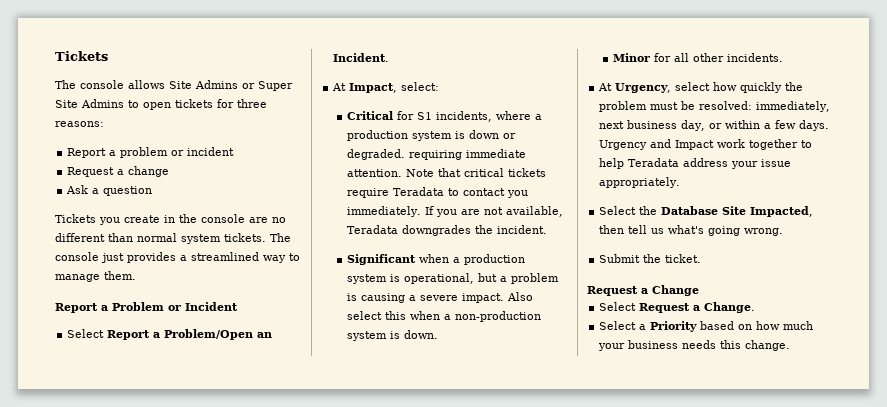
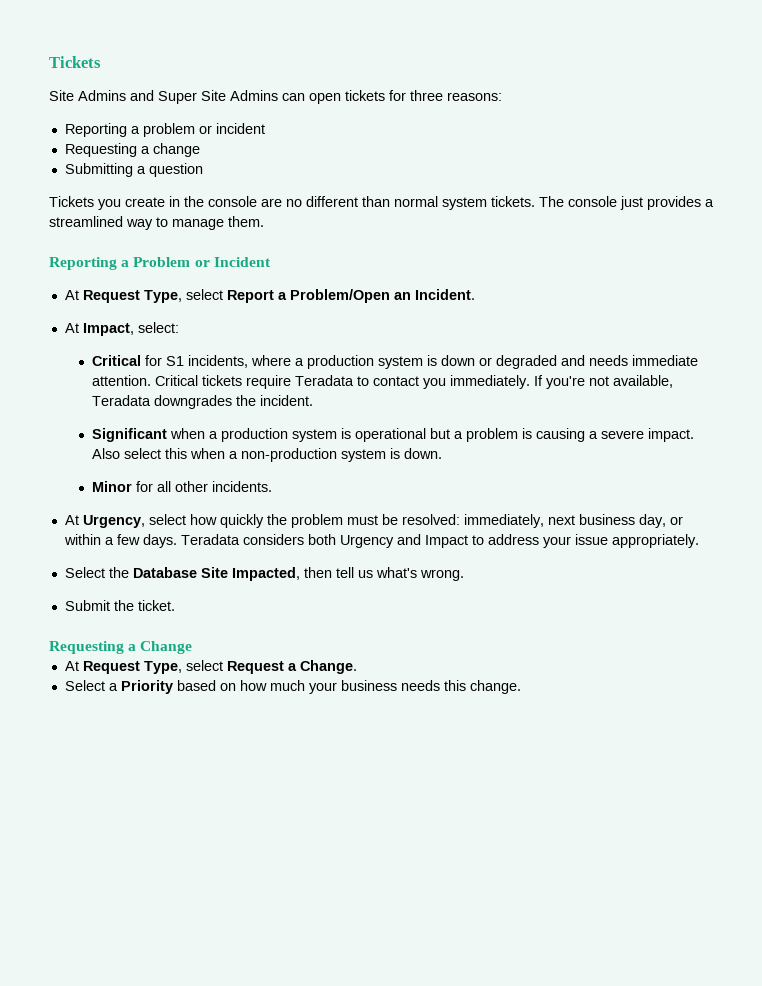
- The console allows Site Admins or Super Site Admins to open tickets for three reasons:
+ Site Admins and Super Site Admins can open tickets for three reasons:
- Report a problem or incident
+ Reporting a problem or incident
- Request a change
+ Requesting a change
- Ask a question
+ Submitting a question
- Report a Problem or Incident
+ Reporting a Problem or Incident
- Select Report a Problem/Open an Incident.
+ At Request Type, select Report a Problem/Open an Incident.
- Critical for S1 incidents, where a production system is down or degraded. requiring immediate attention. Note that critical tickets require Teradata to contact you immediately.
+ Critical for S1 incidents, where a production system is down or degraded and needs immediate attention. Critical tickets require Teradata to contact you immediately.
- If you are not available, Teradata downgrades the incident.
+ If you're not available, Teradata downgrades the incident.
- Significant when a production system is operational, but a problem is causing a severe impact.
+ Significant when a production system is operational but a problem is causing a severe impact.
- Urgency and Impact work together to help Teradata address your issue appropriately.
+ Teradata considers both Urgency and Impact to address your issue appropriately.
- Select the Database Site Impacted, then tell us what's going wrong.
+ Select the Database Site Impacted, then tell us what's wrong.
- Request a Change
+ Requesting a Change
- Select Request a Change.
+ At Request Type, select Request a Change.

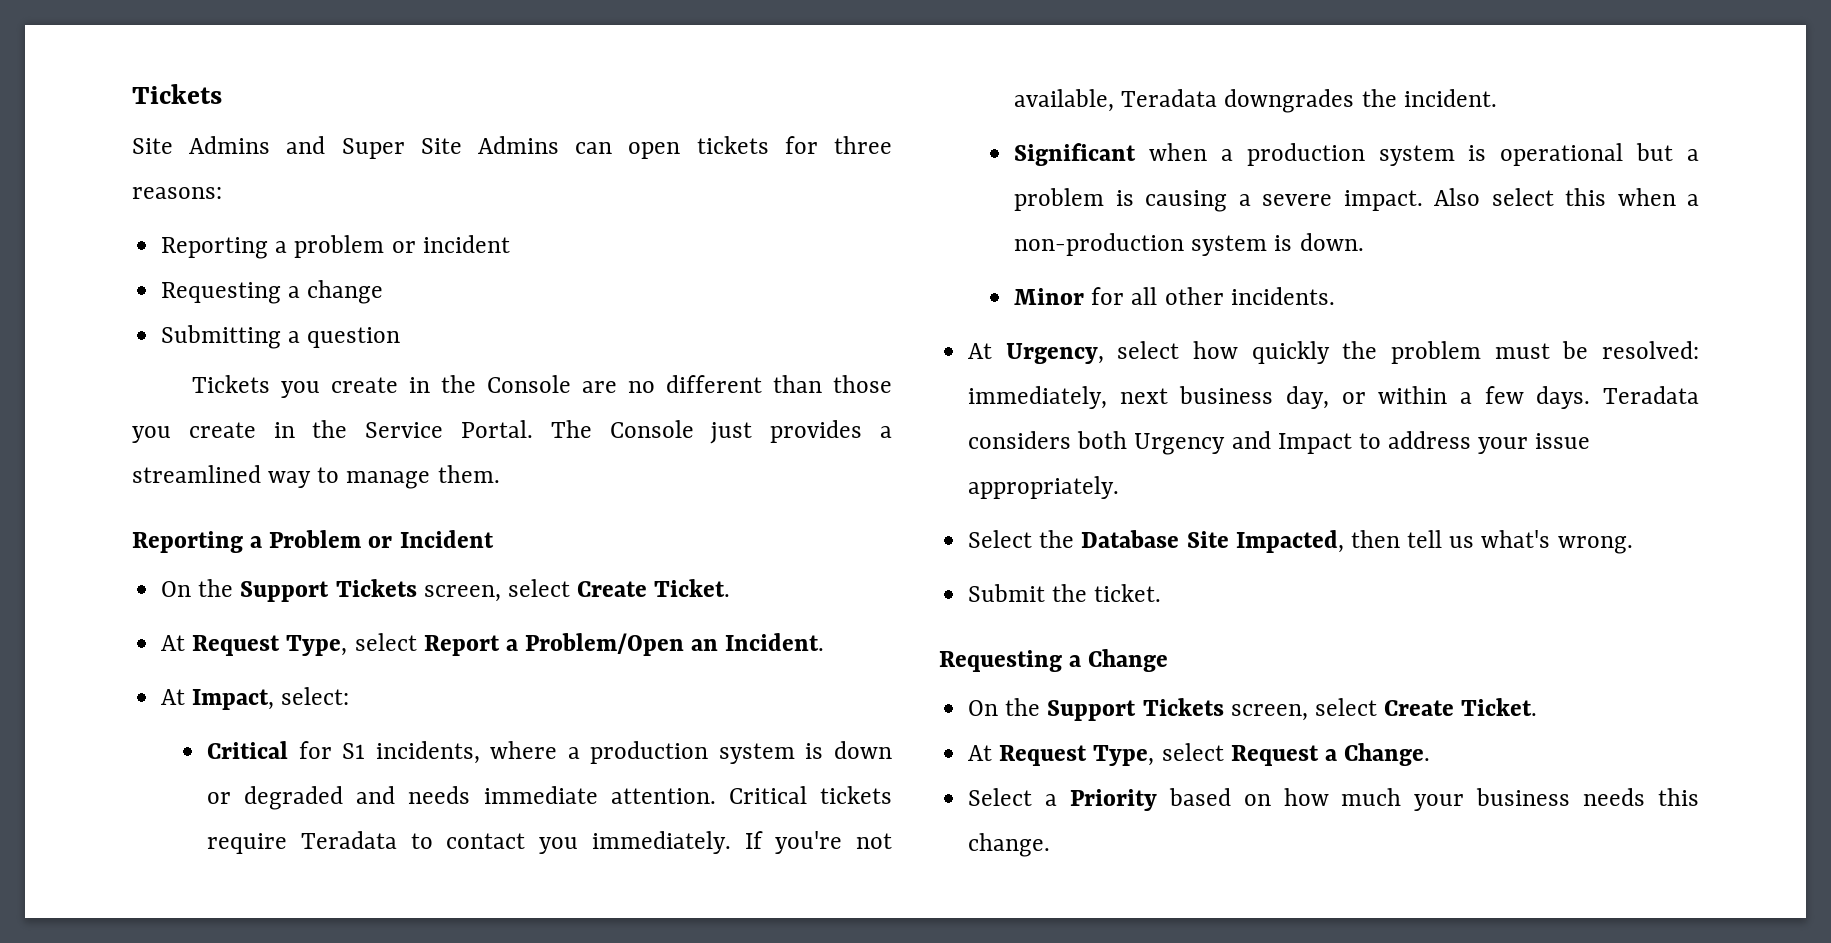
- Tickets you create in the console are no different than normal system tickets. The console just provides a streamlined way to manage them.
+ Tickets you create in the Console are no different than those you create in the Service Portal. The Console just provides a streamlined way to manage them.
  Reporting a Problem or Incident
+ On the Support Tickets screen, select Create Ticket.
  Requesting a Change
+ On the Support Tickets screen, select Create Ticket.

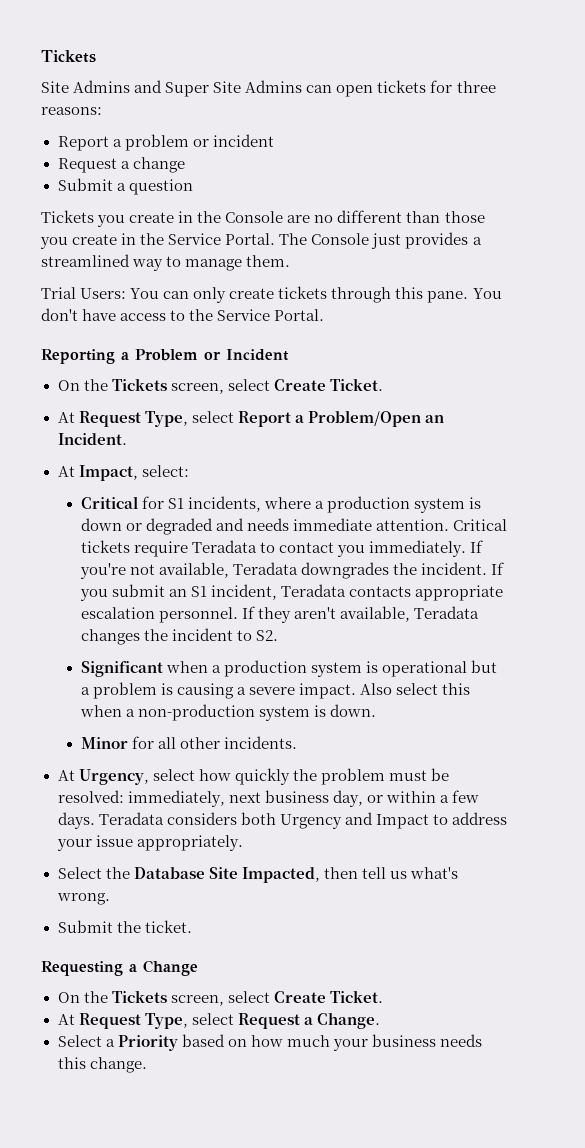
- Reporting a problem or incident
+ Report a problem or incident
- Requesting a change
+ Request a change
- Submitting a question
+ Submit a question
+ Trial Users: You can only create tickets through this pane. You don't have access to the Service Portal.
  Reporting a Problem or Incident
- On the Support Tickets screen, select Create Ticket.
+ On the Tickets screen, select Create Ticket.
+ If you submit an S1 incident, Teradata contacts appropriate escalation personnel. If they aren't available, Teradata changes the incident to S2.
  Requesting a Change
- On the Support Tickets screen, select Create Ticket.
+ On the Tickets screen, select Create Ticket.

